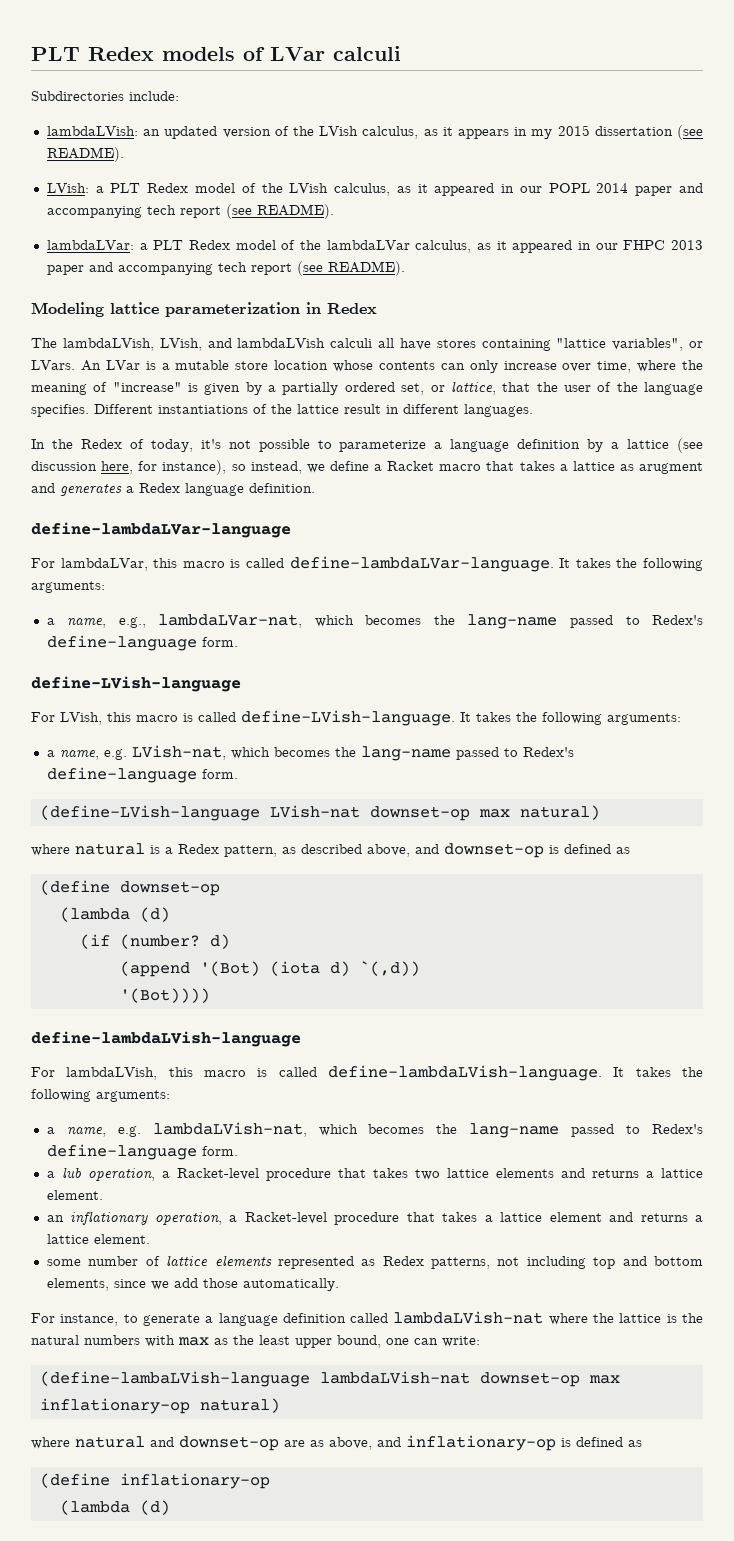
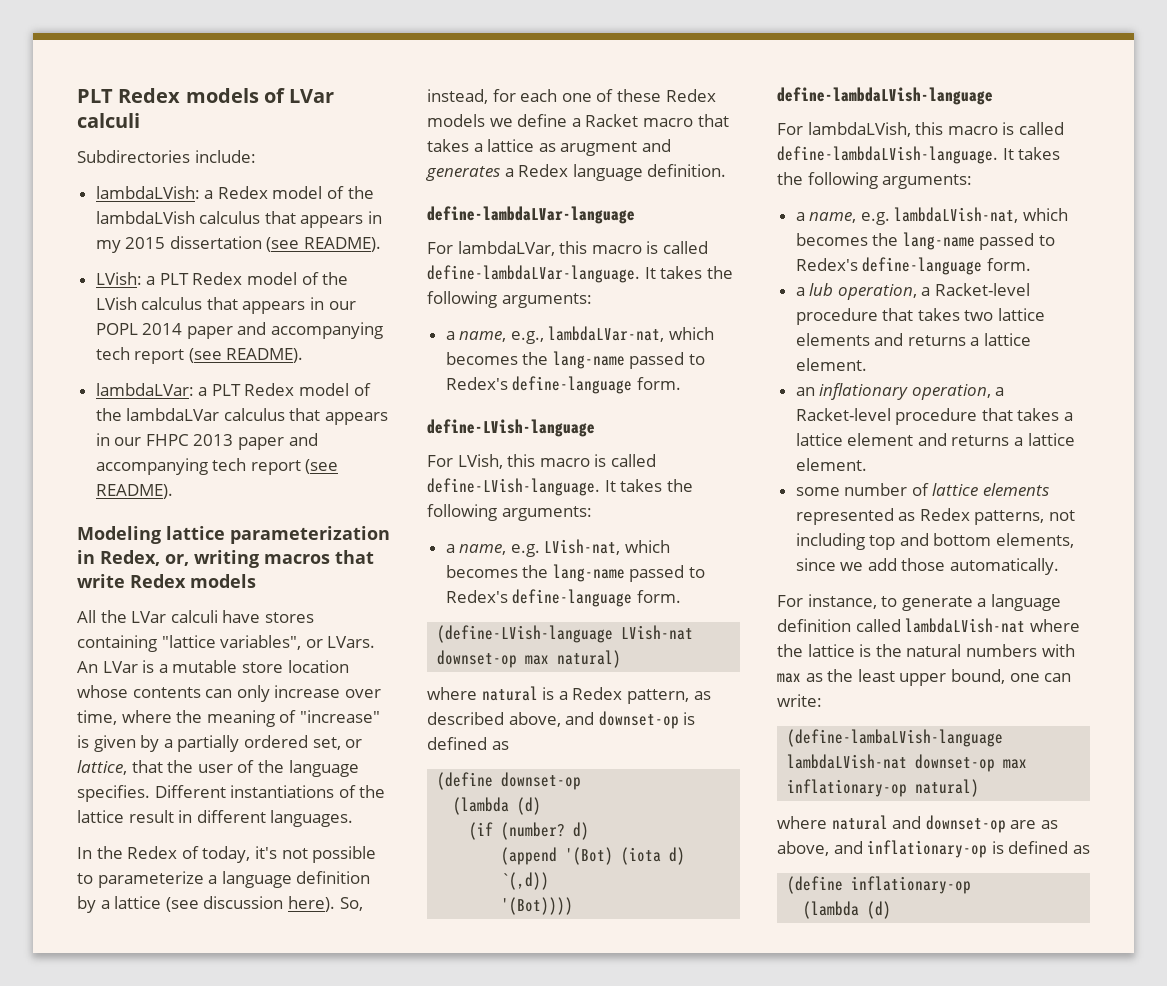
- lambdaLVish: an updated version of the LVish calculus, as it appears in my 2015 dissertation (see README).
+ lambdaLVish: a Redex model of the lambdaLVish calculus that appears in my 2015 dissertation (see README).
- LVish: a PLT Redex model of the LVish calculus, as it appeared in our POPL 2014 paper and accompanying tech report (see README).
+ LVish: a PLT Redex model of the LVish calculus that appears in our POPL 2014 paper and accompanying tech report (see README).
- lambdaLVar: a PLT Redex model of the lambdaLVar calculus, as it appeared in our FHPC 2013 paper and accompanying tech report (see README).
+ lambdaLVar: a PLT Redex model of the lambdaLVar calculus that appears in our FHPC 2013 paper and accompanying tech report (see README).
- Modeling lattice parameterization in Redex
- The lambdaLVish, LVish, and lambdaLVish calculi all have stores containing "lattice variables", or LVars.
+ Modeling lattice parameterization in Redex, or, writing macros that write Redex models
+ All the LVar calculi have stores containing "lattice variables", or LVars.
- In the Redex of today, it's not possible to parameterize a language definition by a lattice (see discussion here, for instance), so instead, we define a Racket macro that takes a lattice as arugment and generates a Redex language definition.
+ In the Redex of today, it's not possible to parameterize a language definition by a lattice (see discussion here). So, instead, for each one of these Redex models we define a Racket macro that takes a lattice as arugment and generates a Redex language definition.

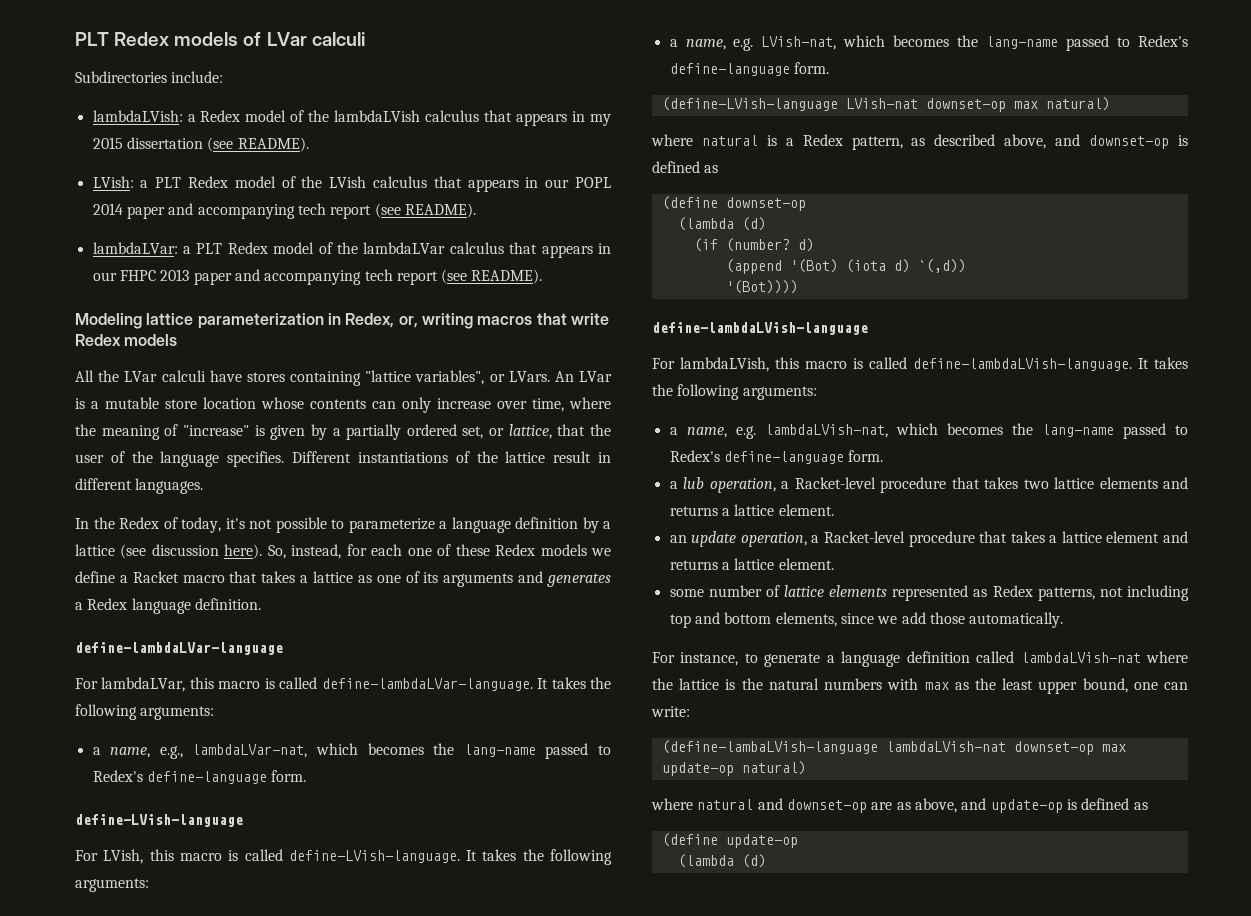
- So, instead, for each one of these Redex models we define a Racket macro that takes a lattice as arugment and generates a Redex language definition.
+ So, instead, for each one of these Redex models we define a Racket macro that takes a lattice as one of its arguments and generates a Redex language definition.
- an inflationary operation, a Racket-level procedure that takes a lattice element and returns a lattice element.
+ an update operation, a Racket-level procedure that takes a lattice element and returns a lattice element.
- (define-lambaLVish-language lambdaLVish-nat downset-op max inflationary-op natural)
+ (define-lambaLVish-language lambdaLVish-nat downset-op max update-op natural)
- where natural and downset-op are as above, and inflationary-op is defined as
- (define inflationary-op
+ where natural and downset-op are as above, and update-op is defined as
+ (define update-op

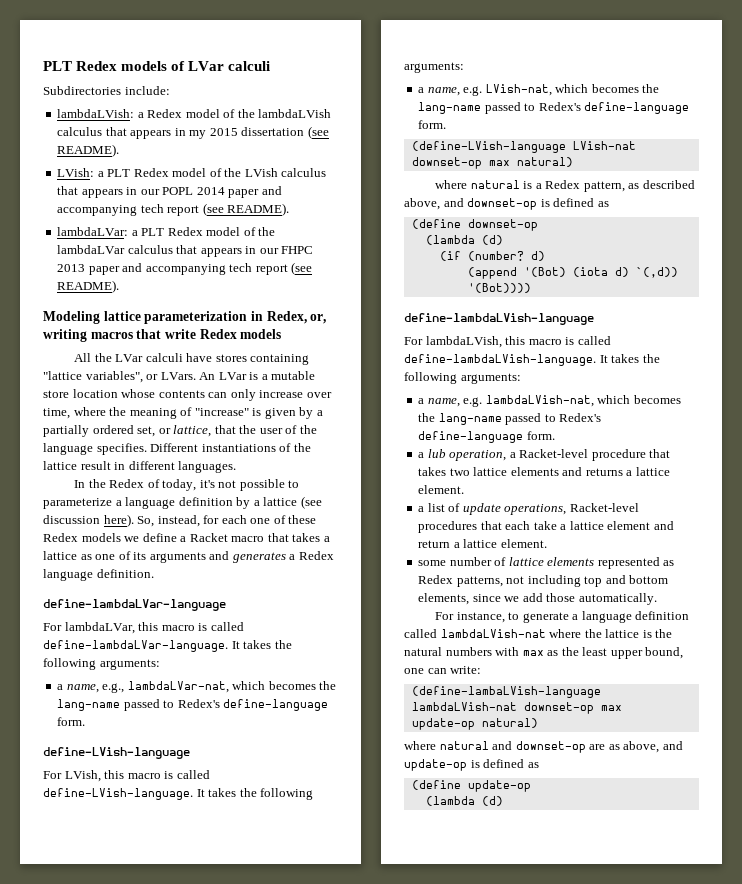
- an update operation, a Racket-level procedure that takes a lattice element and returns a lattice element.
+ a list of update operations, Racket-level procedures that each take a lattice element and return a lattice element.

